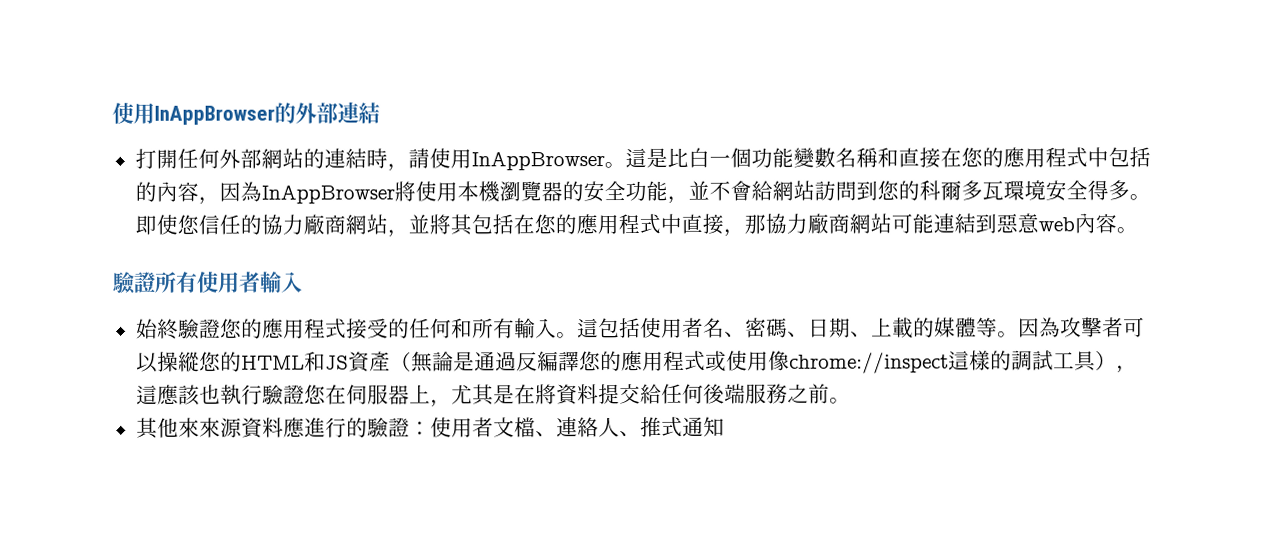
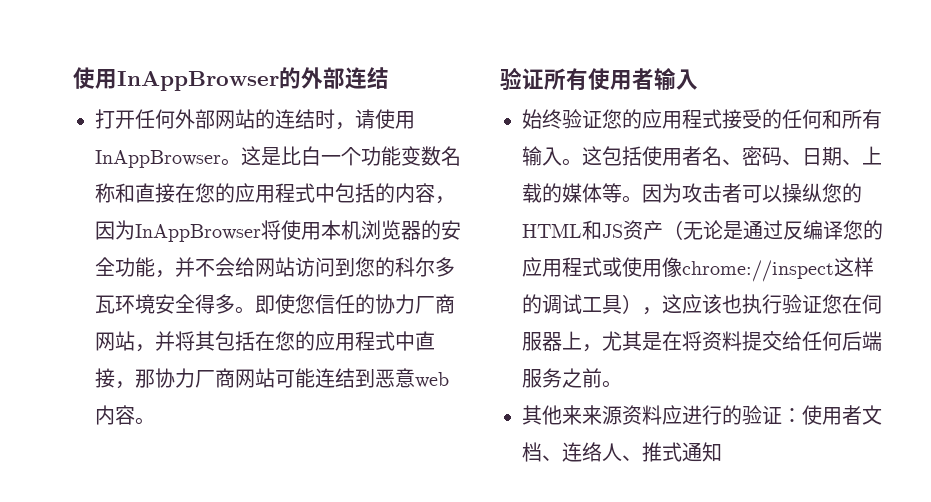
- 使用InAppBrowser的外部連結
+ 使用InAppBrowser的外部连结
- 打開任何外部網站的連結時，請使用InAppBrowser。
+ 打开任何外部网站的连结时，请使用InAppBrowser。
- 這是比白一個功能變數名稱和直接在您的應用程式中包括的內容，因為InAppBrowser將使用本機瀏覽器的安全功能，並不會給網站訪問到您的科爾多瓦環境安全得多。
+ 这是比白一个功能变数名称和直接在您的应用程式中包括的内容，因为InAppBrowser将使用本机浏览器的安全功能，并不会给网站访问到您的科尔多瓦环境安全得多。
- 即使您信任的協力廠商網站，並將其包括在您的應用程式中直接，那協力廠商網站可能連結到惡意web內容。
+ 即使您信任的协力厂商网站，并将其包括在您的应用程式中直接，那协力厂商网站可能连结到恶意web内容。
- 驗證所有使用者輸入
+ 验证所有使用者输入
- 始終驗證您的應用程式接受的任何和所有輸入。這包括使用者名、密碼、日期、上載的媒體等。因為攻擊者可以操縱您的HTML和JS資產（無論是通過反編譯您的應用程式或使用像chrome://inspect這樣的調試工具），這應該也執行驗證您在伺服器上，尤其是在將資料提交給任何後端服務之前。
- 其他來來源資料應進行的驗證：使用者文檔、連絡人、推式通知
+ 始终验证您的应用程式接受的任何和所有输入。这包括使用者名、密码、日期、上载的媒体等。因为攻击者可以操纵您的HTML和JS资产（无论是通过反编译您的应用程式或使用像chrome://inspect这样的调试工具），这应该也执行验证您在伺服器上，尤其是在将资料提交给任何后端服务之前。
+ 其他来来源资料应进行的验证：使用者文档、连络人、推式通知

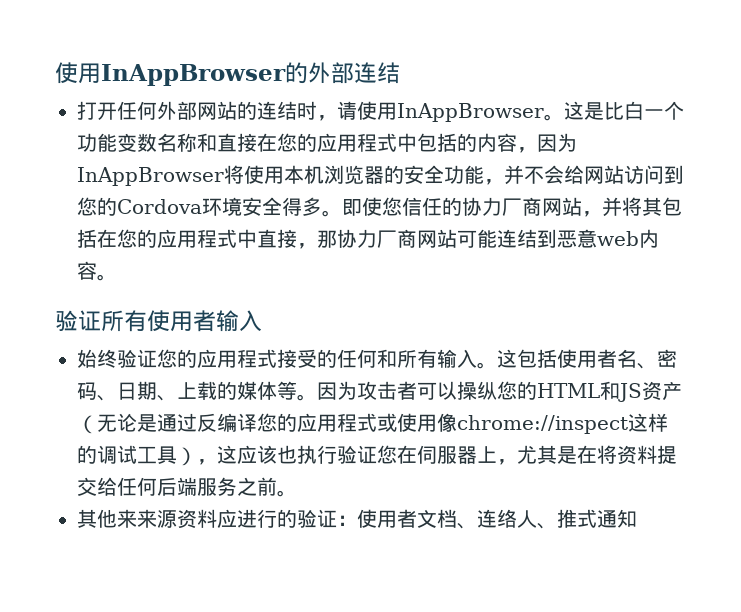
- 这是比白一个功能变数名称和直接在您的应用程式中包括的内容，因为InAppBrowser将使用本机浏览器的安全功能，并不会给网站访问到您的科尔多瓦环境安全得多。
+ 这是比白一个功能变数名称和直接在您的应用程式中包括的内容，因为InAppBrowser将使用本机浏览器的安全功能，并不会给网站访问到您的Cordova环境安全得多。

